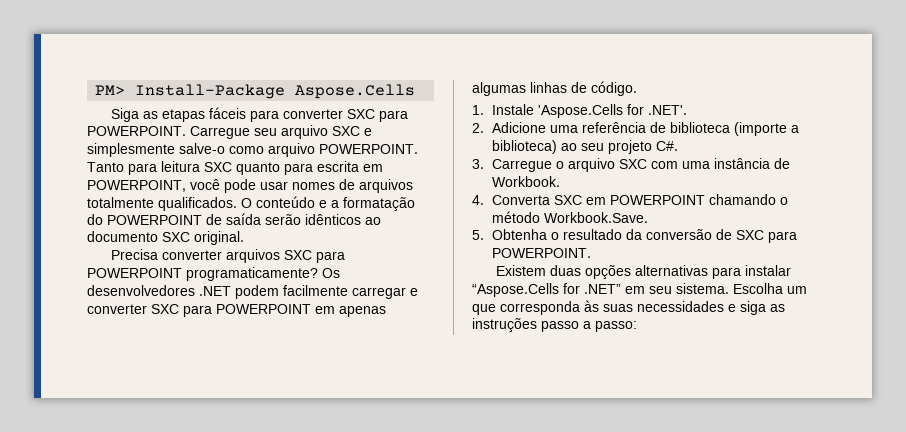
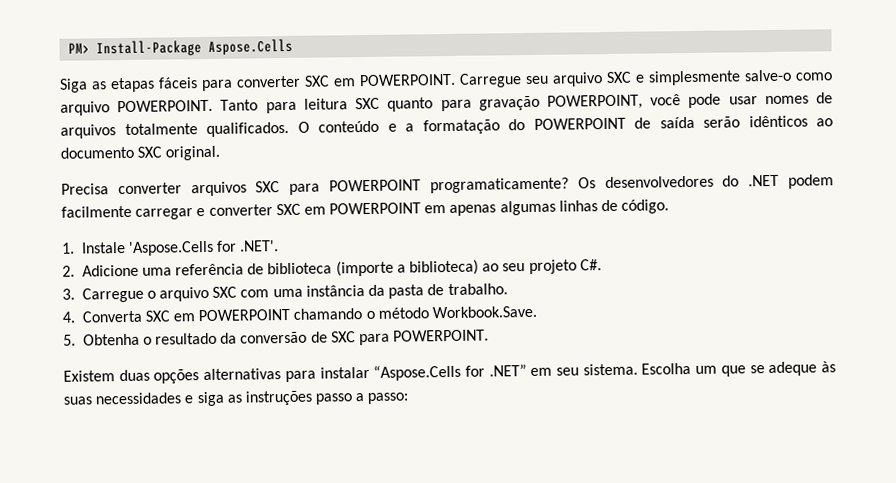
- Siga as etapas fáceis para converter SXC para POWERPOINT.
+ Siga as etapas fáceis para converter SXC em POWERPOINT.
- Tanto para leitura SXC quanto para escrita em POWERPOINT, você pode usar nomes de arquivos totalmente qualificados.
+ Tanto para leitura SXC quanto para gravação POWERPOINT, você pode usar nomes de arquivos totalmente qualificados.
- Os desenvolvedores .NET podem facilmente carregar e converter SXC para POWERPOINT em apenas algumas linhas de código.
+ Os desenvolvedores do .NET podem facilmente carregar e converter SXC em POWERPOINT em apenas algumas linhas de código.
- 3. Carregue o arquivo SXC com uma instância de Workbook.
+ 3. Carregue o arquivo SXC com uma instância da pasta de trabalho.
- Escolha um que corresponda às suas necessidades e siga as instruções passo a passo:
+ Escolha um que se adeque às suas necessidades e siga as instruções passo a passo:

